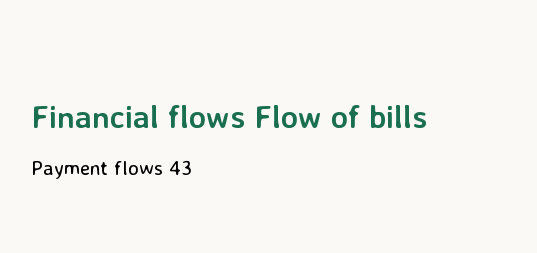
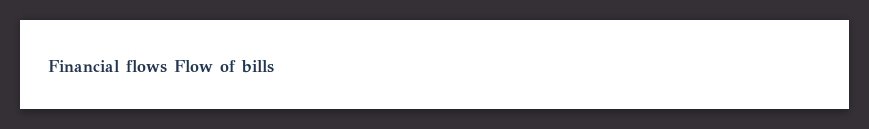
- Payment flows 43

